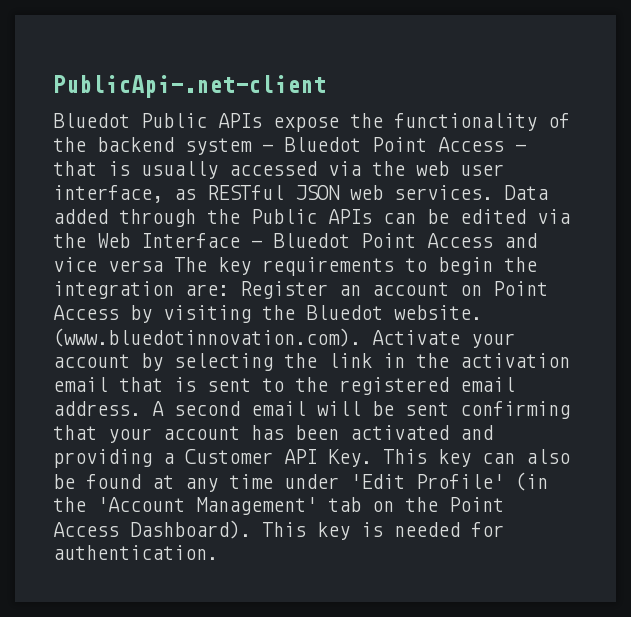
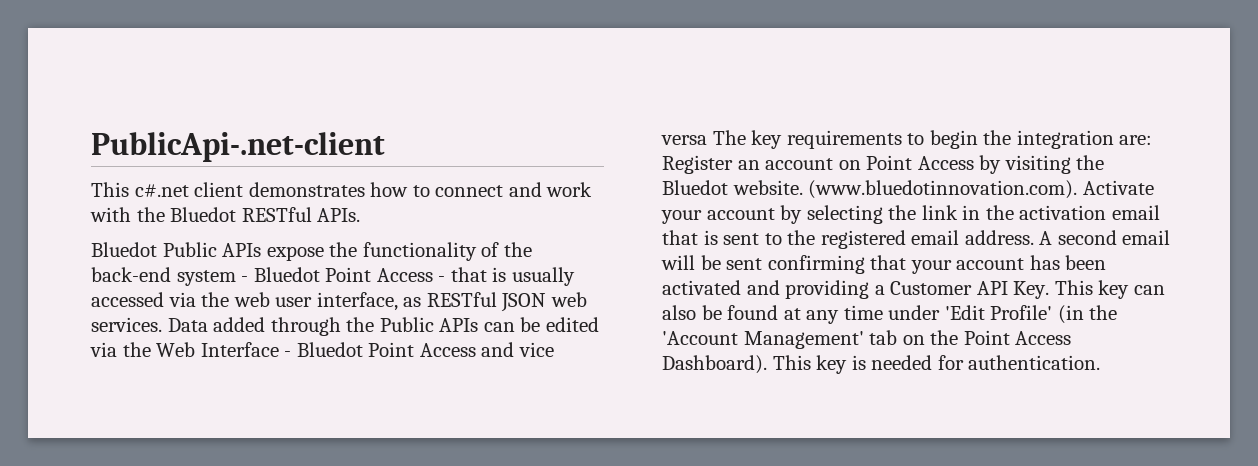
+ This c#.net client demonstrates how to connect and work with the Bluedot RESTful APIs.
- Bluedot Public APIs expose the functionality of the backend system - Bluedot Point Access - that is usually accessed via the web user interface, as RESTful JSON web services.
+ Bluedot Public APIs expose the functionality of the back-end system - Bluedot Point Access - that is usually accessed via the web user interface, as RESTful JSON web services.

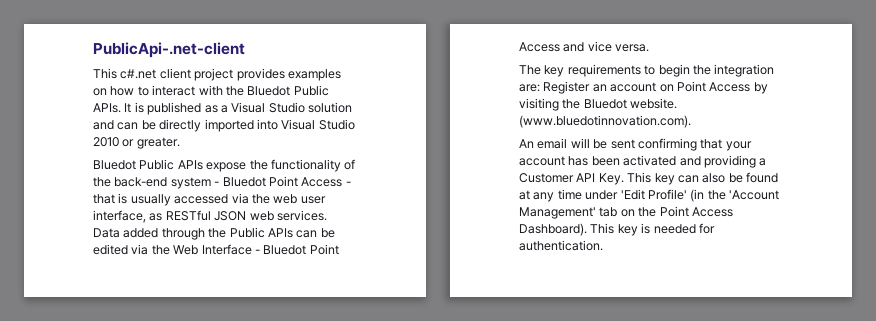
- This c#.net client demonstrates how to connect and work with the Bluedot RESTful APIs.
+ This c#.net client project provides examples on how to interact with the Bluedot Public APIs. It is published as a Visual Studio solution and can be directly imported into Visual Studio 2010 or greater.
- Data added through the Public APIs can be edited via the Web Interface - Bluedot Point Access and vice versa The key requirements to begin the integration are: Register an account on Point Access by visiting the Bluedot website.
+ Data added through the Public APIs can be edited via the Web Interface - Bluedot Point Access and vice versa.
+ The key requirements to begin the integration are: Register an account on Point Access by visiting the Bluedot website.
- (www.bluedotinnovation.com). Activate your account by selecting the link in the activation email that is sent to the registered email address. A second email will be sent confirming that your account has been activated and providing a Customer API Key. This key can also be found at any time under 'Edit Profile' (in the 'Account Management' tab on the Point Access Dashboard).
+ (www.bluedotinnovation.com).
+ An email will be sent confirming that your account has been activated and providing a Customer API Key. This key can also be found at any time under 'Edit Profile' (in the 'Account Management' tab on the Point Access Dashboard).

